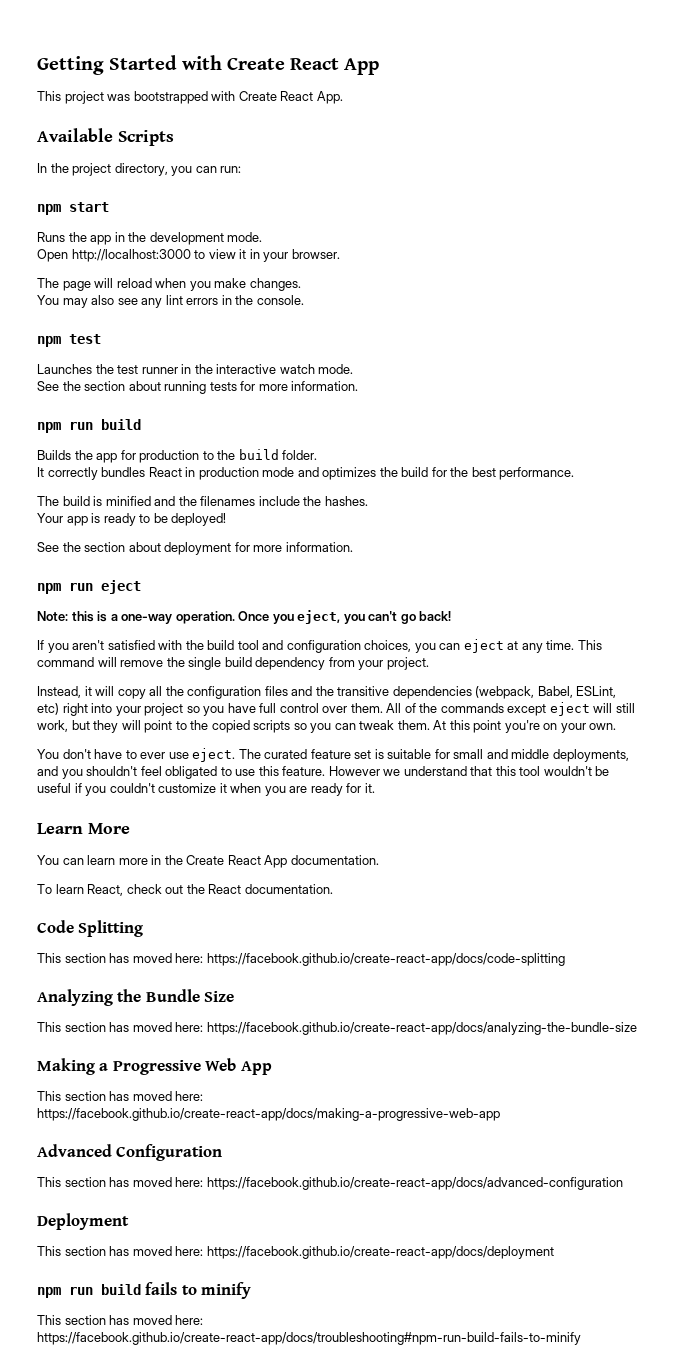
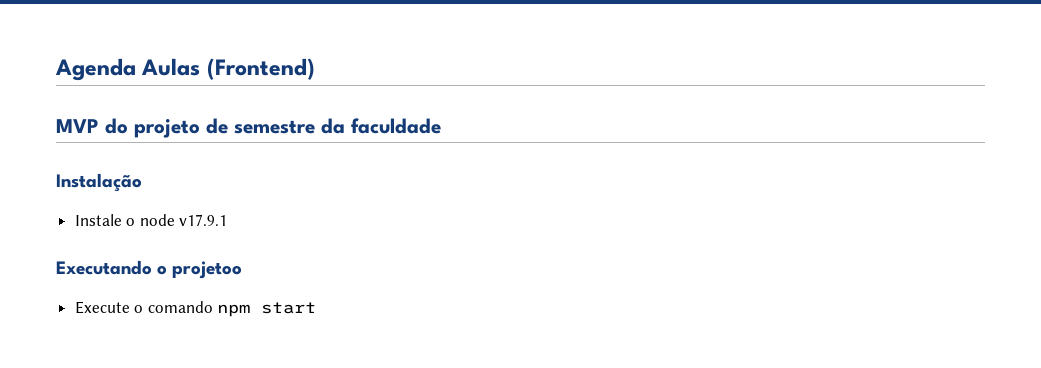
- Getting Started with Create React App
- This project was bootstrapped with Create React App.
- Available Scripts
- In the project directory, you can run:
- npm start
- Runs the app in the development mode.
- Open http://localhost:3000 to view it in your browser.
- The page will reload when you make changes.
- You may also see any lint errors in the console.
- npm test
- Launches the test runner in the interactive watch mode.
- See the section about running tests for more information.
- npm run build
- Builds the app for production to the build folder.
- It correctly bundles React in production mode and optimizes the build for the best performance.
- The build is minified and the filenames include the hashes.
- Your app is ready to be deployed!
- See the section about deployment for more information.
- npm run eject
- Note: this is a one-way operation. Once you eject, you can't go back!
- If you aren't satisfied with the build tool and configuration choices, you can eject at any time. This command will remove the single build dependency from your project.
- Instead, it will copy all the configuration files and the transitive dependencies (webpack, Babel, ESLint, etc) right into your project so you have full control over them. All of the commands except eject will still work, but they will point to the copied scripts so you can tweak them. At this point you're on your own.
- You don't have to ever use eject. The curated feature set is suitable for small and middle deployments, and you shouldn't feel obligated to use this feature. However we understand that this tool wouldn't be useful if you couldn't customize it when you are ready for it.
- Learn More
- You can learn more in the Create React App documentation.
- To learn React, check out the React documentation.
- Code Splitting
- This section has moved here: https://facebook.github.io/create-react-app/docs/code-splitting
- Analyzing the Bundle Size
- This section has moved here: https://facebook.github.io/create-react-app/docs/analyzing-the-bundle-size
- Making a Progressive Web App
- This section has moved here: https://facebook.github.io/create-react-app/docs/making-a-progressive-web-app
- Advanced Configuration
- This section has moved here: https://facebook.github.io/create-react-app/docs/advanced-configuration
- Deployment
- This section has moved here: https://facebook.github.io/create-react-app/docs/deployment
- npm run build fails to minify
- This section has moved here: https://facebook.github.io/create-react-app/docs/troubleshooting#npm-run-build-fails-to-minify
+ Agenda Aulas (Frontend)
+ MVP do projeto de semestre da faculdade
+ Instalação
+ Instale o node v17.9.1
+ Executando o projetoo
+ Execute o comando npm start

